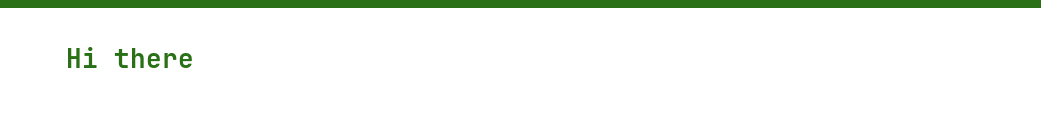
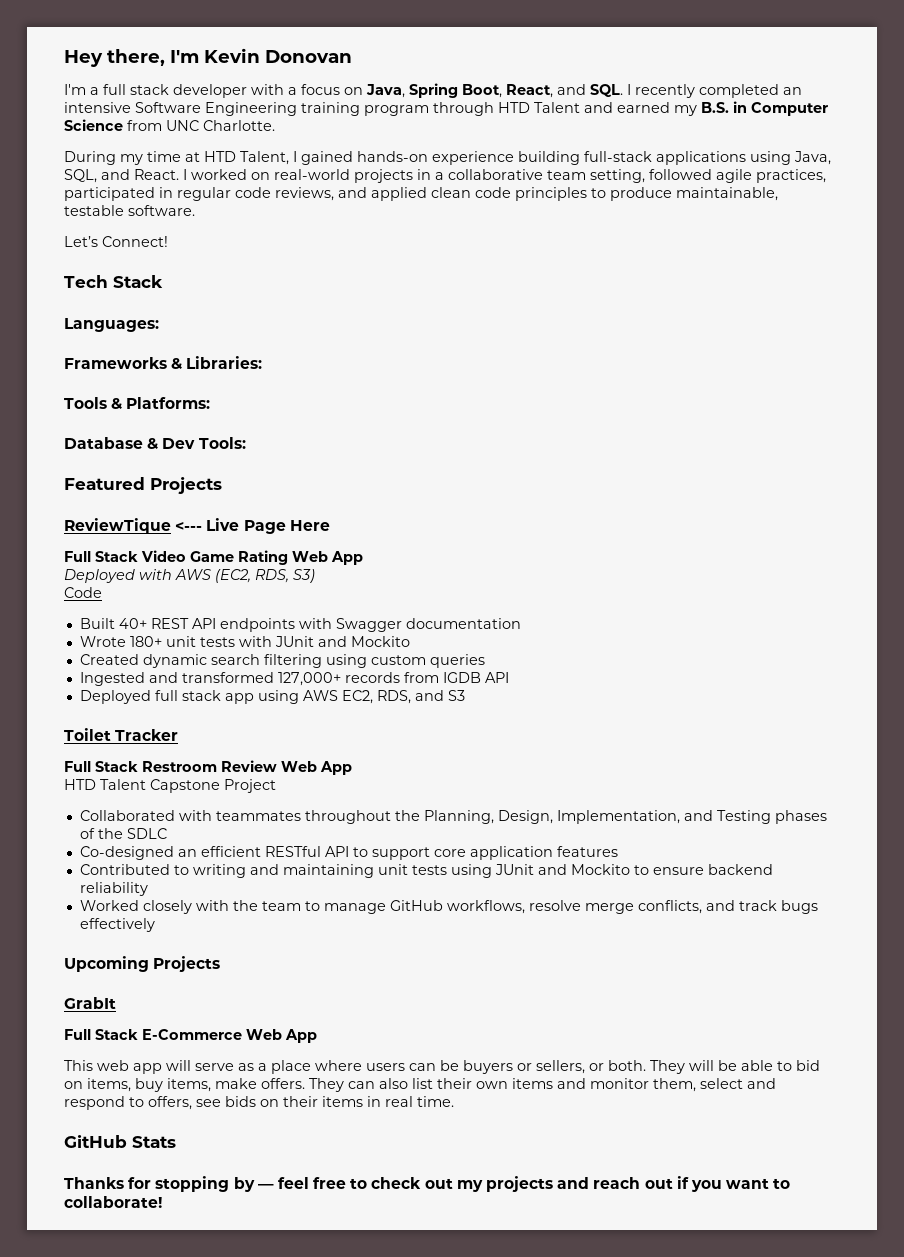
- Hi there
+ Hey there, I'm Kevin Donovan
+ I'm a full stack developer with a focus on Java, Spring Boot, React, and SQL. I recently completed an intensive Software Engineering training program through HTD Talent and earned my B.S. in Computer Science from UNC Charlotte.
+ During my time at HTD Talent, I gained hands-on experience building full-stack applications using Java, SQL, and React. I worked on real-world projects in a collaborative team setting, followed agile practices, participated in regular code reviews, and applied clean code principles to produce maintainable, testable software.
+ Let’s Connect!
+ Tech Stack
+ Languages:
+ Frameworks & Libraries:
+ Tools & Platforms:
+ Database & Dev Tools:
+ Featured Projects
+ ReviewTique <--- Live Page Here
+ Full Stack Video Game Rating Web App
+ Deployed with AWS (EC2, RDS, S3)
+ Code
+ Built 40+ REST API endpoints with Swagger documentation
+ Wrote 180+ unit tests with JUnit and Mockito
+ Created dynamic search filtering using custom queries
+ Ingested and transformed 127,000+ records from IGDB API
+ Deployed full stack app using AWS EC2, RDS, and S3
+ Toilet Tracker
+ Full Stack Restroom Review Web App
+ HTD Talent Capstone Project
+ Collaborated with teammates throughout the Planning, Design, Implementation, and Testing phases of the SDLC
+ Co-designed an efficient RESTful API to support core application features
+ Contributed to writing and maintaining unit tests using JUnit and Mockito to ensure backend reliability
+ Worked closely with the team to manage GitHub workflows, resolve merge conflicts, and track bugs effectively
+ Upcoming Projects
+ GrabIt
+ Full Stack E-Commerce Web App
+ This web app will serve as a place where users can be buyers or sellers, or both. They will be able to bid on items, buy items, make offers. They can also list their own items and monitor them, select and respond to offers, see bids on their items in real time.
+ GitHub Stats
+ Thanks for stopping by — feel free to check out my projects and reach out if you want to collaborate!

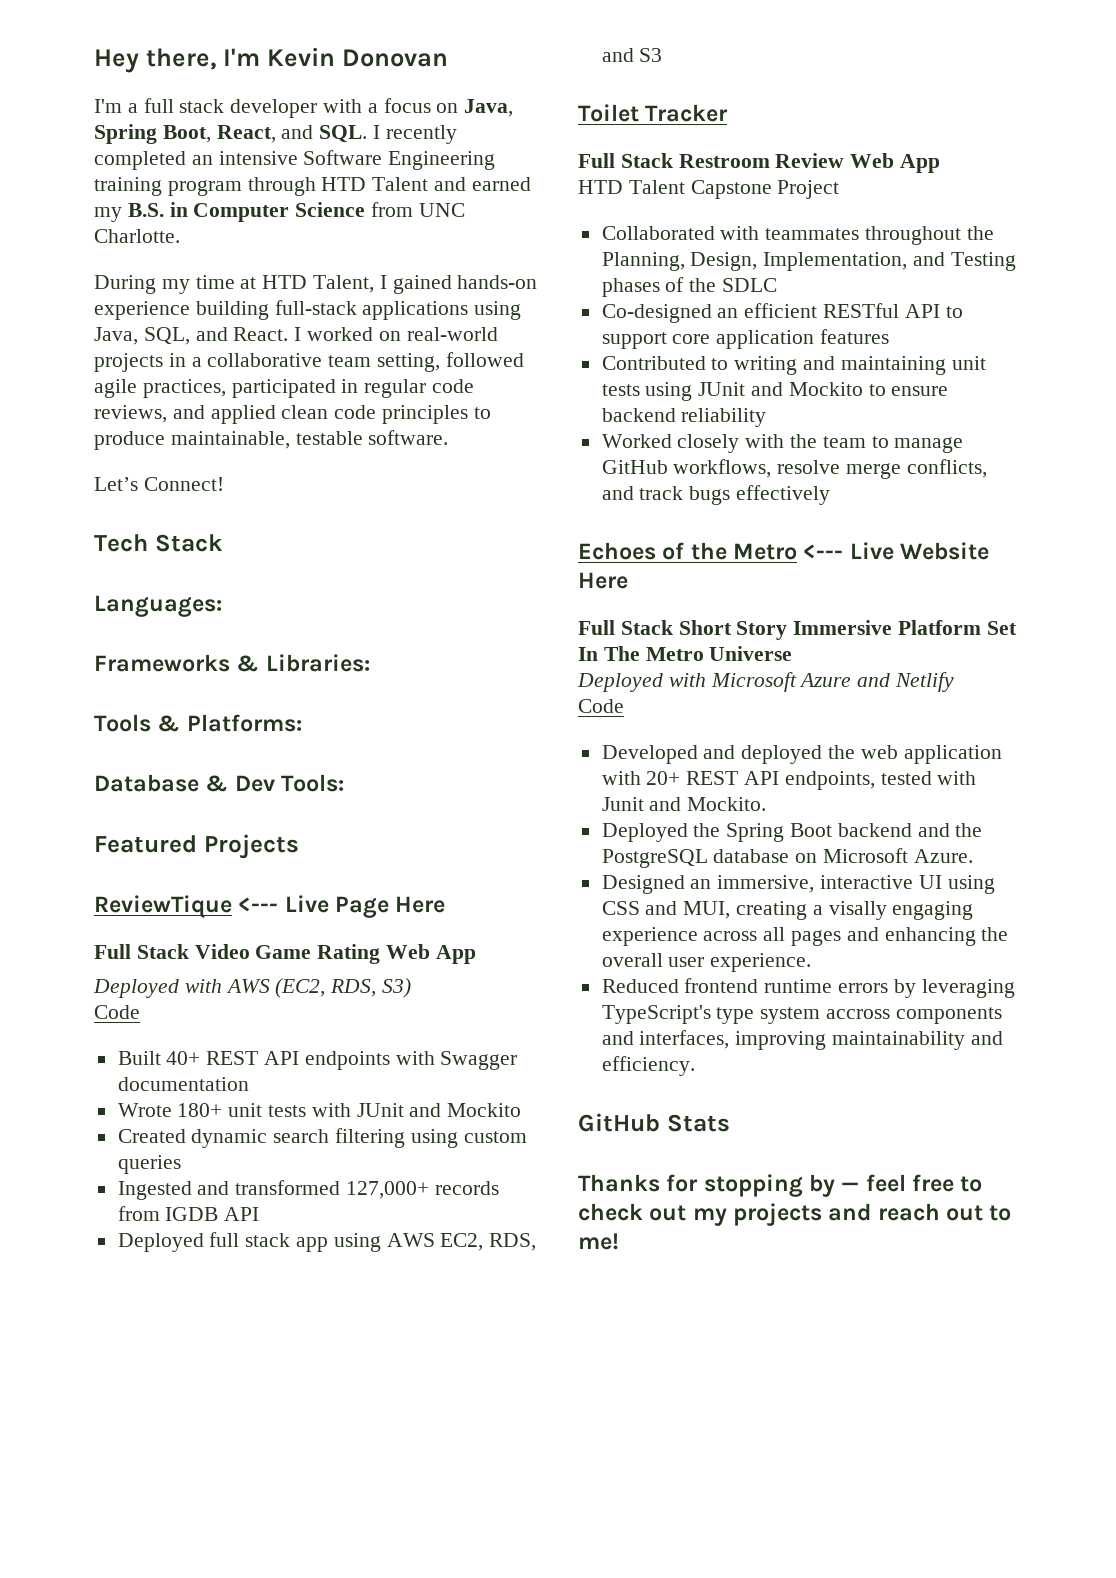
- Upcoming Projects
- GrabIt
- Full Stack E-Commerce Web App
- This web app will serve as a place where users can be buyers or sellers, or both. They will be able to bid on items, buy items, make offers. They can also list their own items and monitor them, select and respond to offers, see bids on their items in real time.
+ Echoes of the Metro <--- Live Website Here
+ Full Stack Short Story Immersive Platform Set In The Metro Universe
+ Deployed with Microsoft Azure and Netlify
+ Code
+ Developed and deployed the web application with 20+ REST API endpoints, tested with Junit and Mockito.
+ Deployed the Spring Boot backend and the PostgreSQL database on Microsoft Azure.
+ Designed an immersive, interactive UI using CSS and MUI, creating a visally engaging experience across all pages and enhancing the overall user experience.
+ Reduced frontend runtime errors by leveraging TypeScript's type system accross components and interfaces, improving maintainability and efficiency.
- Thanks for stopping by — feel free to check out my projects and reach out if you want to collaborate!
+ Thanks for stopping by — feel free to check out my projects and reach out to me!

